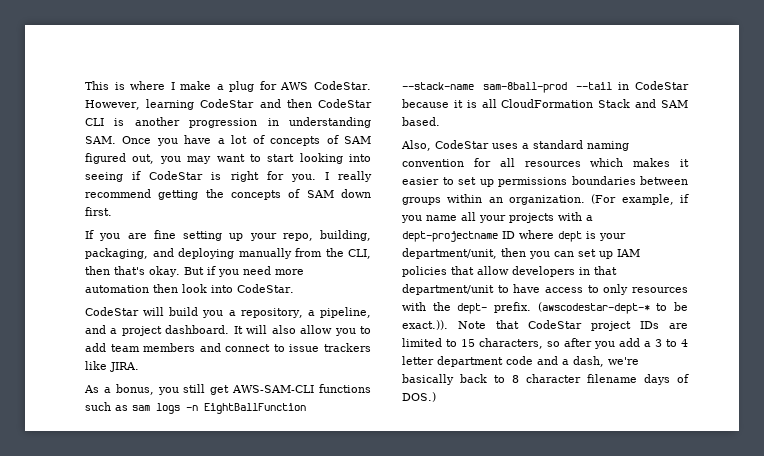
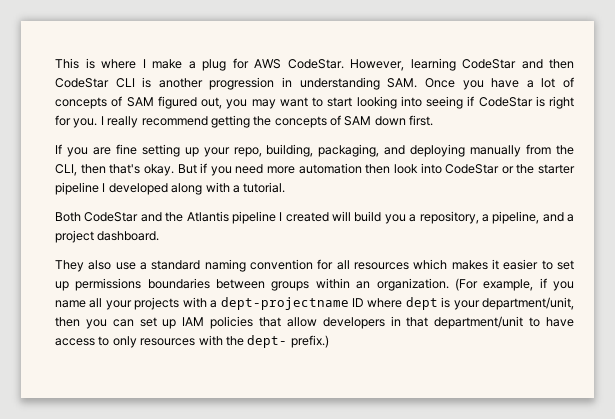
- But if you need more automation then look into CodeStar.
- CodeStar will build you a repository, a pipeline, and a project dashboard. It will also allow you to add team members and connect to issue trackers like JIRA.
- As a bonus, you still get AWS-SAM-CLI functions such as sam logs -n EightBallFunction --stack-name sam-8ball-prod --tail in CodeStar because it is all CloudFormation Stack and SAM based.
- Also, CodeStar uses a standard naming convention for all resources which makes it easier to set up permissions boundaries between groups within an organization.
+ But if you need more automation then look into CodeStar or the starter pipeline I developed along with a tutorial.
+ Both CodeStar and the Atlantis pipeline I created will build you a repository, a pipeline, and a project dashboard.
+ They also use a standard naming convention for all resources which makes it easier to set up permissions boundaries between groups within an organization.
- (For example, if you name all your projects with a dept-projectname ID where dept is your department/unit, then you can set up IAM policies that allow developers in that department/unit to have access to only resources with the dept- prefix. (awscodestar-dept-* to be exact.)). Note that CodeStar project IDs are limited to 15 characters, so after you add a 3 to 4 letter department code and a dash, we're basically back to 8 character filename days of DOS.)
+ (For example, if you name all your projects with a dept-projectname ID where dept is your department/unit, then you can set up IAM policies that allow developers in that department/unit to have access to only resources with the dept- prefix.)

